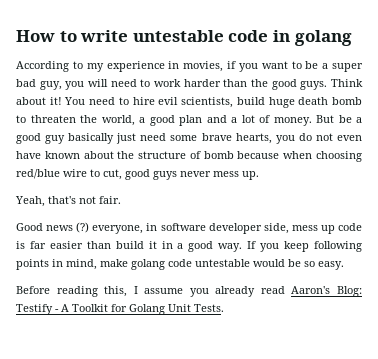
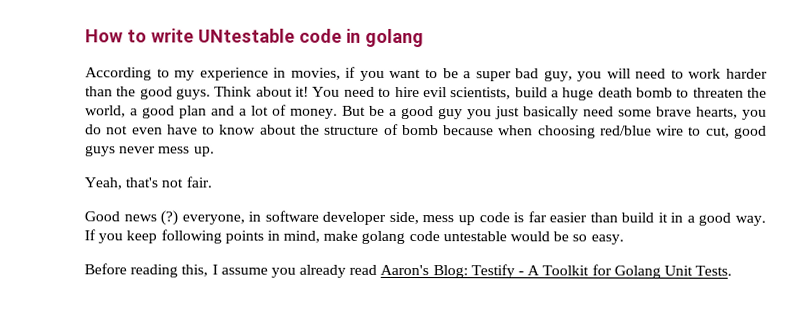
- How to write untestable code in golang
+ How to write UNtestable code in golang
- You need to hire evil scientists, build huge death bomb to threaten the world, a good plan and a lot of money.
+ You need to hire evil scientists, build a huge death bomb to threaten the world, a good plan and a lot of money.
- But be a good guy basically just need some brave hearts, you do not even have known about the structure of bomb because when choosing red/blue wire to cut, good guys never mess up.
+ But be a good guy you just basically need some brave hearts, you do not even have to know about the structure of bomb because when choosing red/blue wire to cut, good guys never mess up.

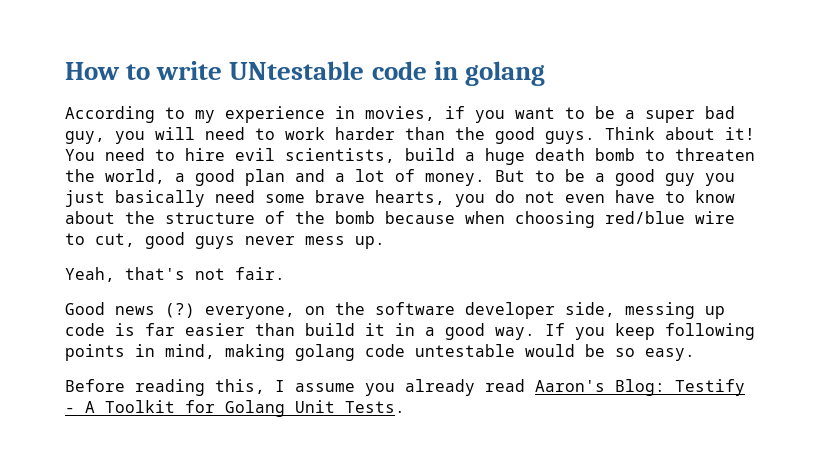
- But be a good guy you just basically need some brave hearts, you do not even have to know about the structure of bomb because when choosing red/blue wire to cut, good guys never mess up.
+ But to be a good guy you just basically need some brave hearts, you do not even have to know about the structure of the bomb because when choosing red/blue wire to cut, good guys never mess up.
- Good news (?) everyone, in software developer side, mess up code is far easier than build it in a good way.
+ Good news (?) everyone, on the software developer side, messing up code is far easier than build it in a good way.
- If you keep following points in mind, make golang code untestable would be so easy.
+ If you keep following points in mind, making golang code untestable would be so easy.

